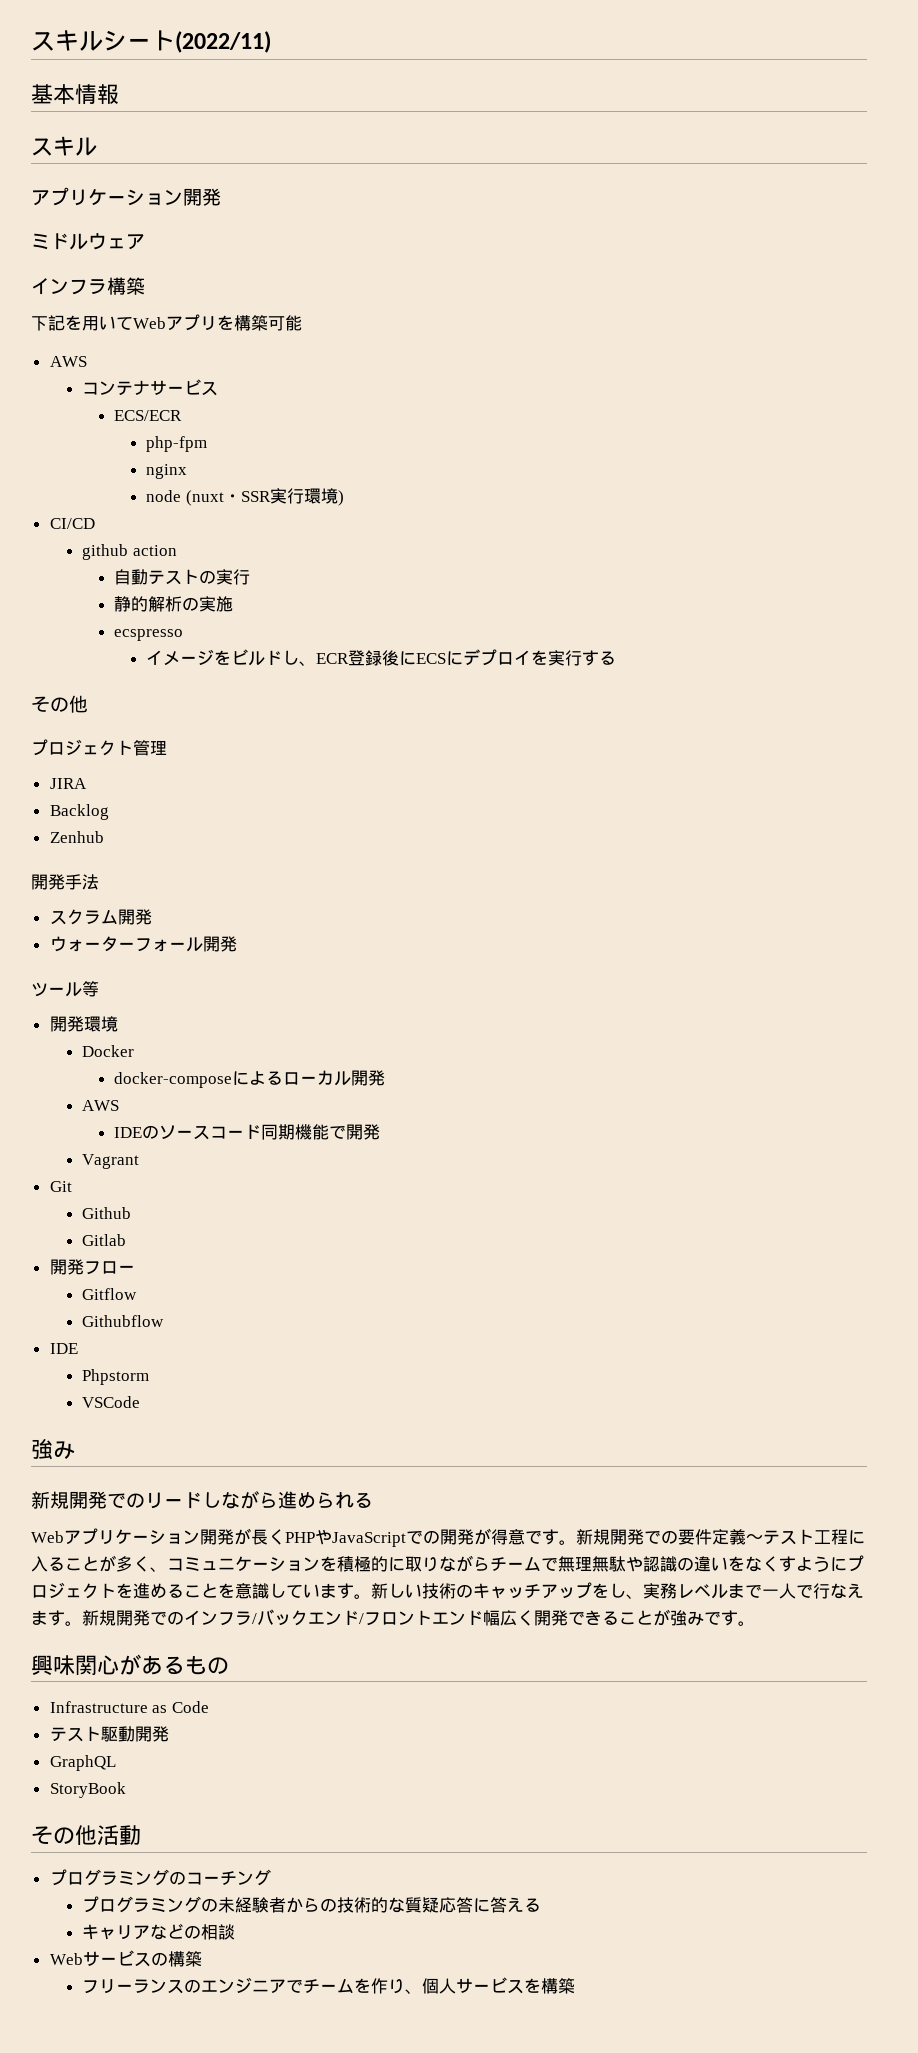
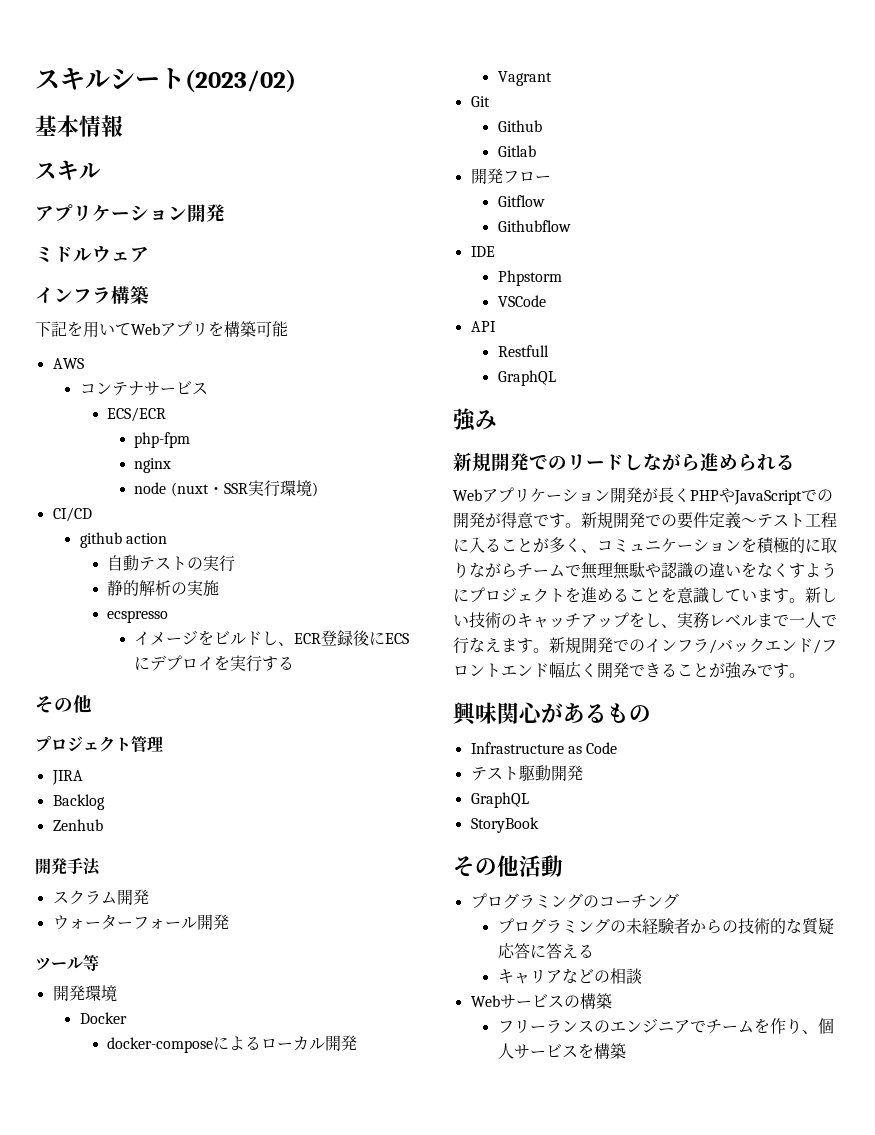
- スキルシート(2022/11)
+ スキルシート(2023/02)
  docker-composeによるローカル開発
- AWS
- IDEのソースコード同期機能で開発
+ API
+ Restfull
+ GraphQL

